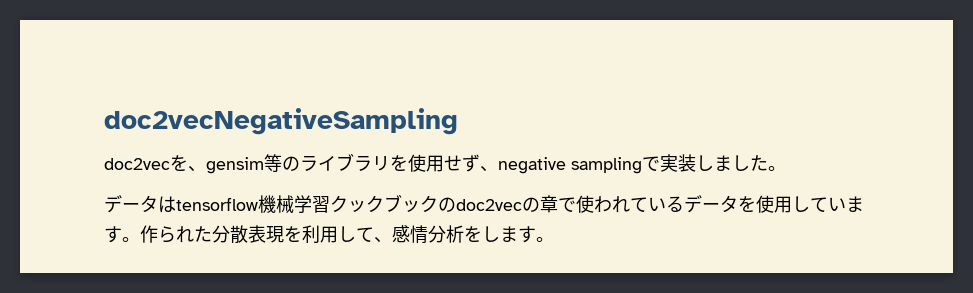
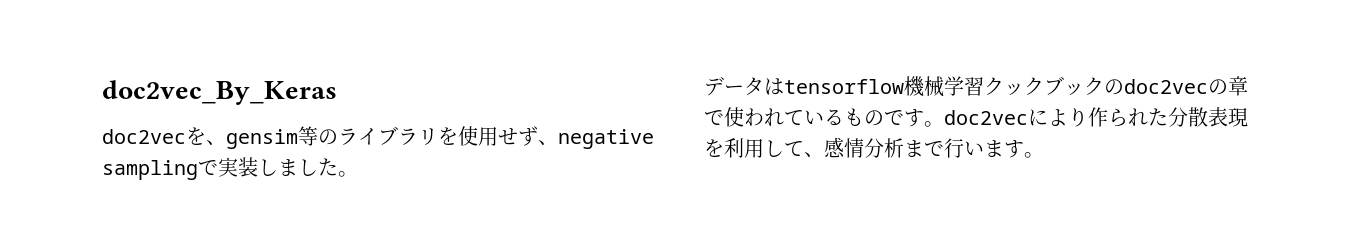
- doc2vecNegativeSampling
+ doc2vec_By_Keras
- データはtensorflow機械学習クックブックのdoc2vecの章で使われているデータを使用しています。作られた分散表現を利用して、感情分析をします。
+ データはtensorflow機械学習クックブックのdoc2vecの章で使われているものです。doc2vecにより作られた分散表現を利用して、感情分析まで行います。

